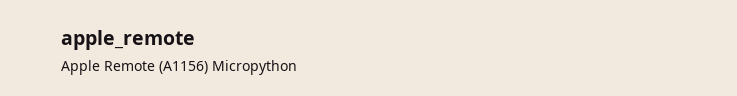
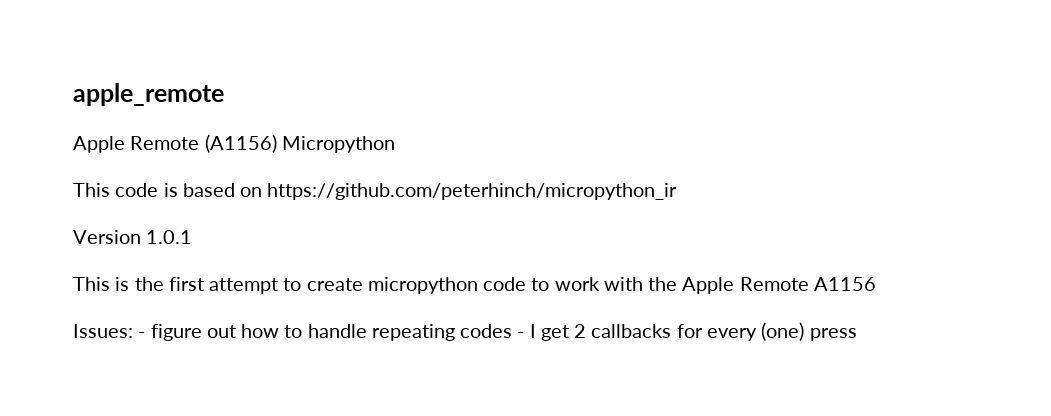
+ This code is based on https://github.com/peterhinch/micropython_ir
+ Version 1.0.1
+ This is the first attempt to create micropython code to work with the Apple Remote A1156
+ Issues: - figure out how to handle repeating codes - I get 2 callbacks for every (one) press

